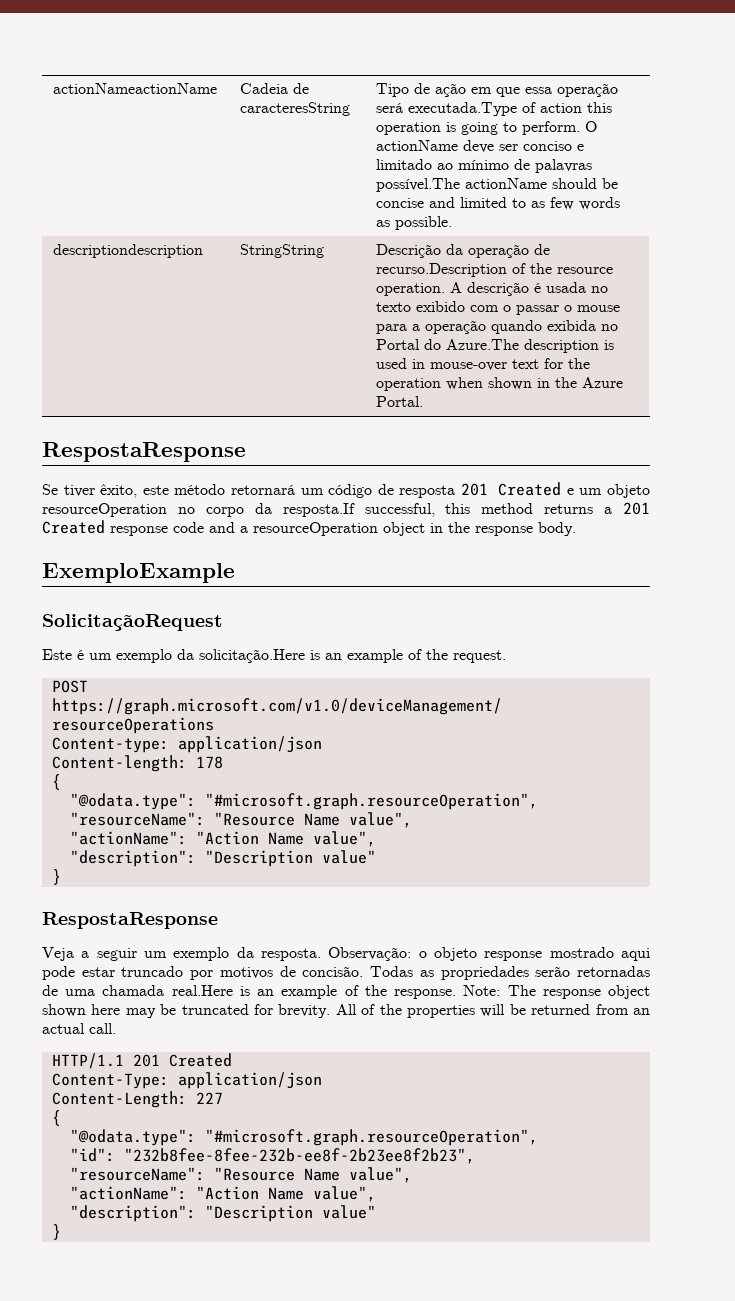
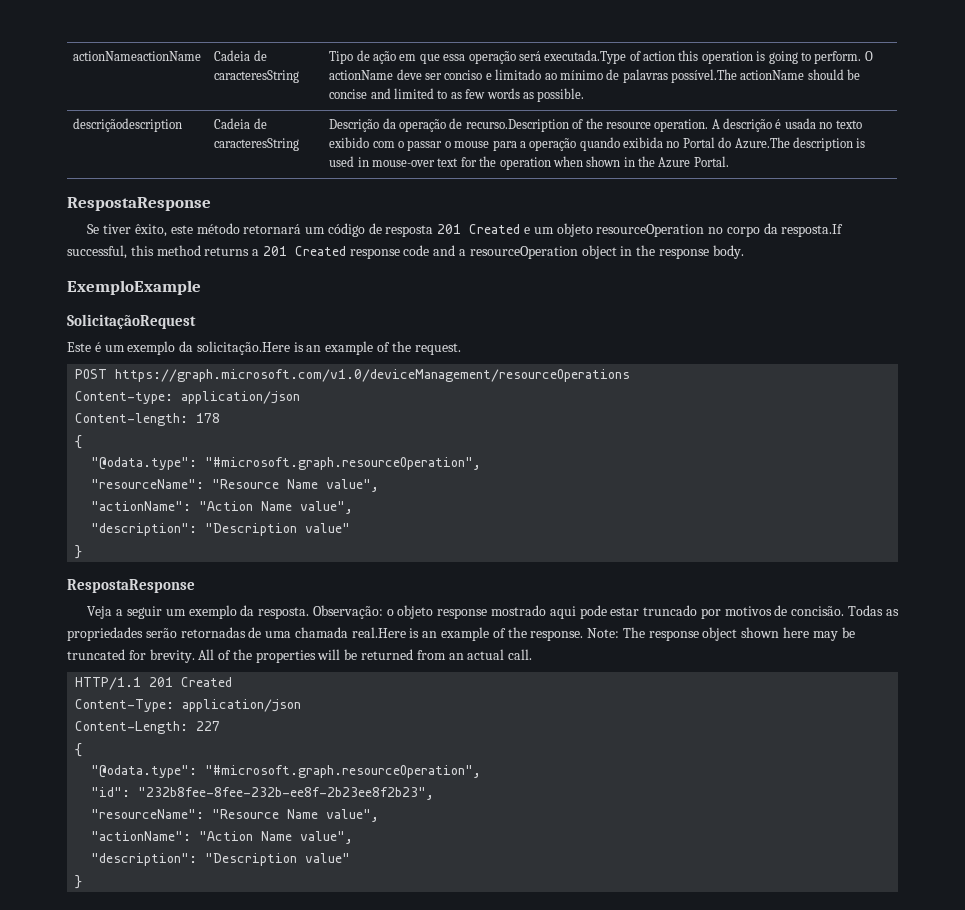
- descriptiondescription | StringString
+ descriçãodescription | Cadeia de caracteresString

